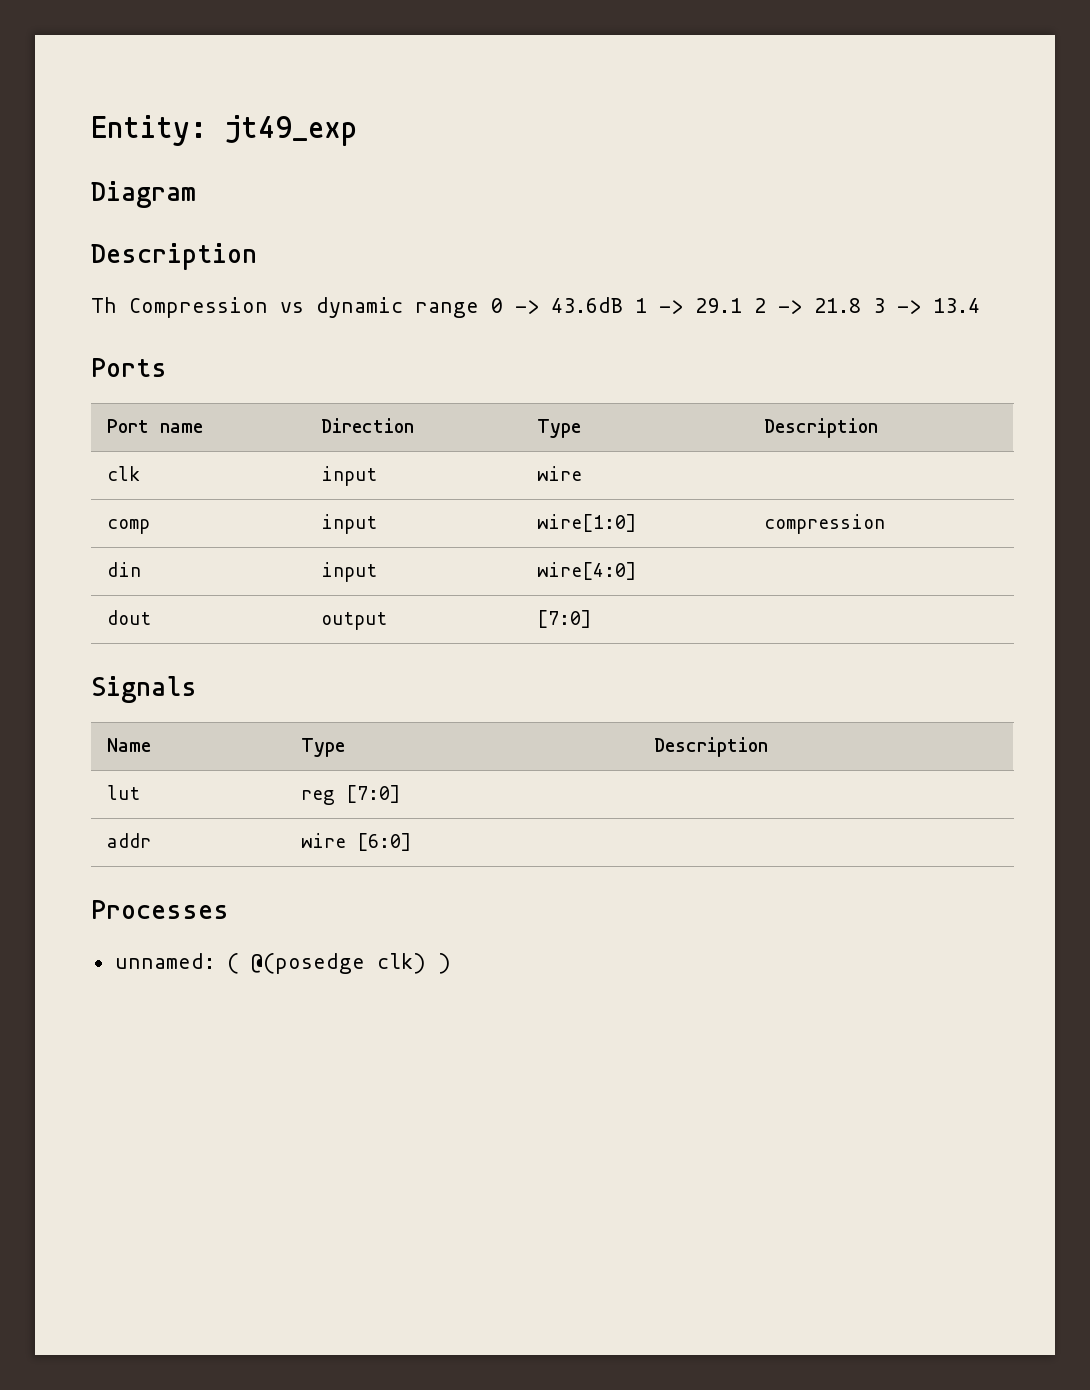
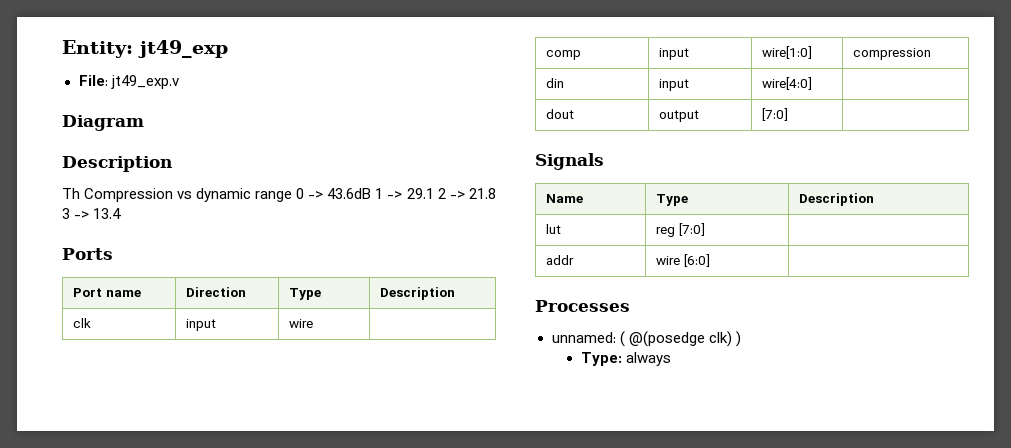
+ File: jt49_exp.v
+ Type: always

